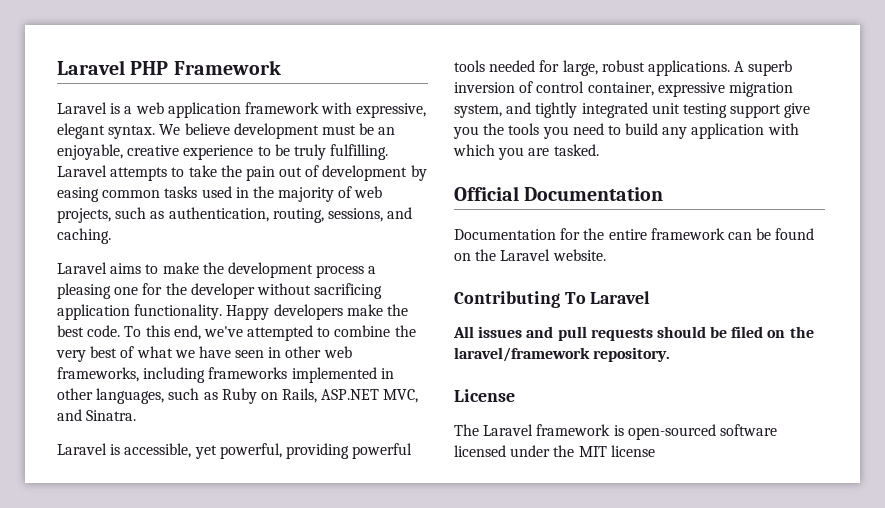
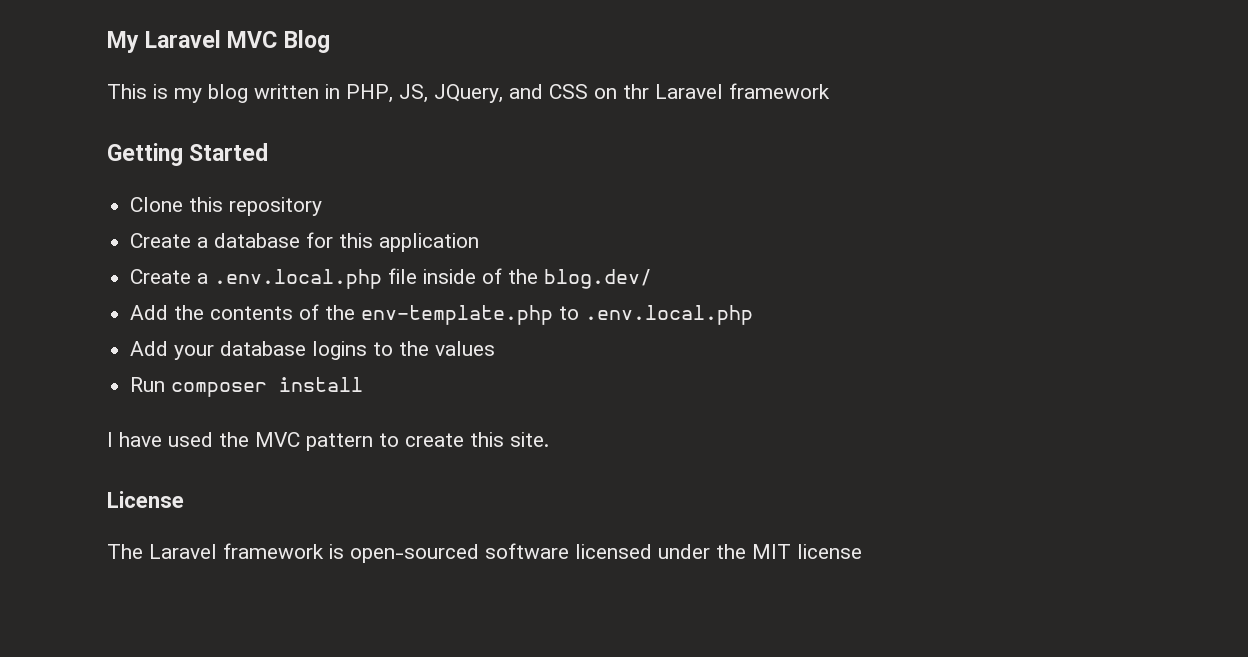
- Laravel PHP Framework
- Laravel is a web application framework with expressive, elegant syntax. We believe development must be an enjoyable, creative experience to be truly fulfilling. Laravel attempts to take the pain out of development by easing common tasks used in the majority of web projects, such as authentication, routing, sessions, and caching.
- Laravel aims to make the development process a pleasing one for the developer without sacrificing application functionality. Happy developers make the best code. To this end, we've attempted to combine the very best of what we have seen in other web frameworks, including frameworks implemented in other languages, such as Ruby on Rails, ASP.NET MVC, and Sinatra.
- Laravel is accessible, yet powerful, providing powerful tools needed for large, robust applications. A superb inversion of control container, expressive migration system, and tightly integrated unit testing support give you the tools you need to build any application with which you are tasked.
- Official Documentation
- Documentation for the entire framework can be found on the Laravel website.
- Contributing To Laravel
- All issues and pull requests should be filed on the laravel/framework repository.
+ My Laravel MVC Blog
+ This is my blog written in PHP, JS, JQuery, and CSS on thr Laravel framework
+ Getting Started
+ Clone this repository
+ Create a database for this application
+ Create a .env.local.php file inside of the blog.dev/
+ Add the contents of the env-template.php to .env.local.php
+ Add your database logins to the values
+ Run composer install
+ I have used the MVC pattern to create this site.

